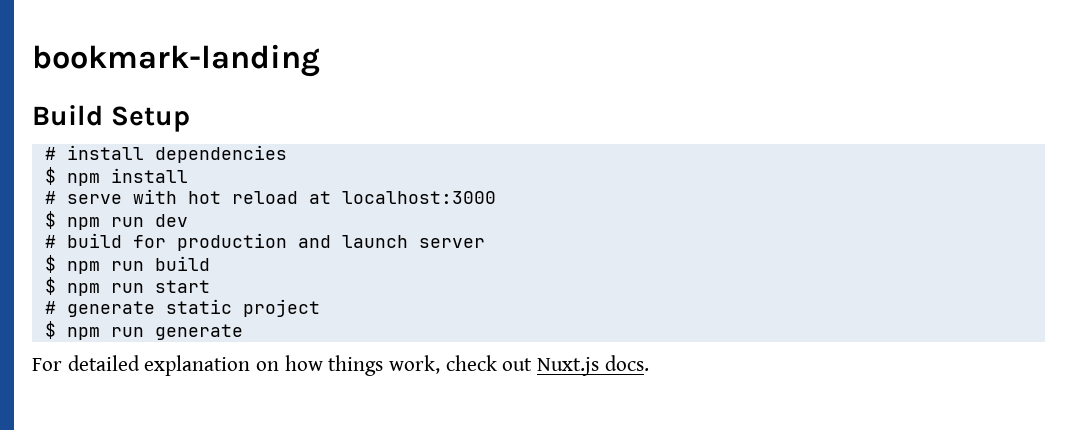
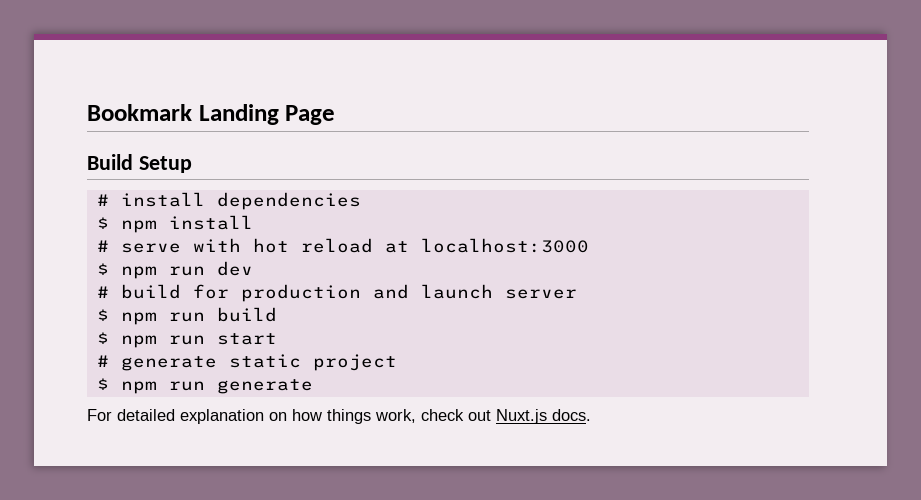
- bookmark-landing
+ Bookmark Landing Page

